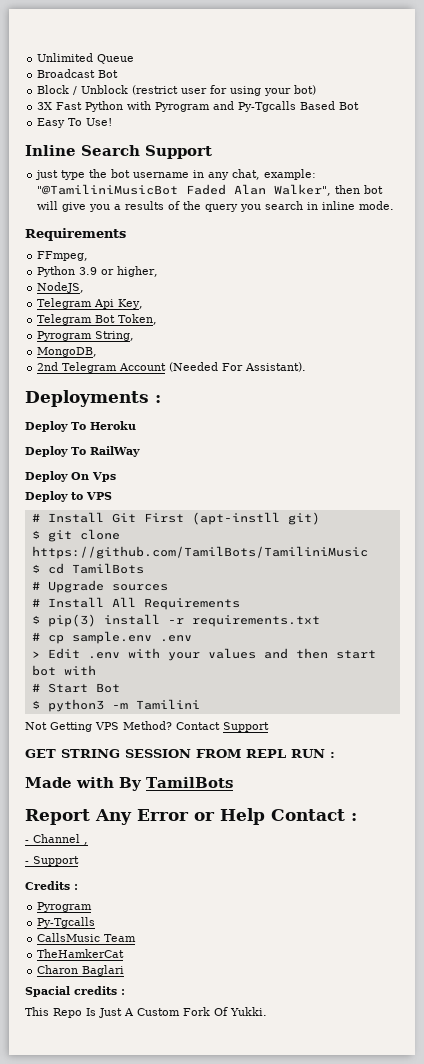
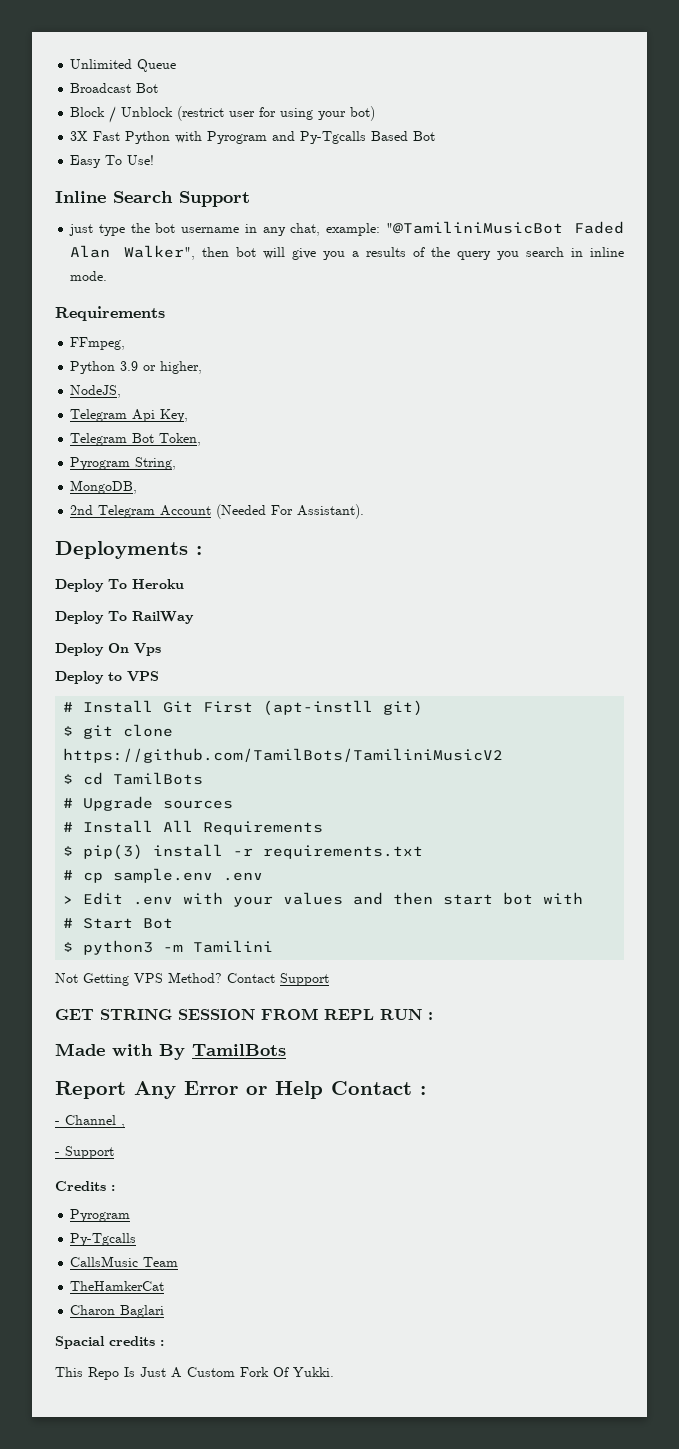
- $ git clone https://github.com/TamilBots/TamiliniMusic
+ $ git clone https://github.com/TamilBots/TamiliniMusicV2

